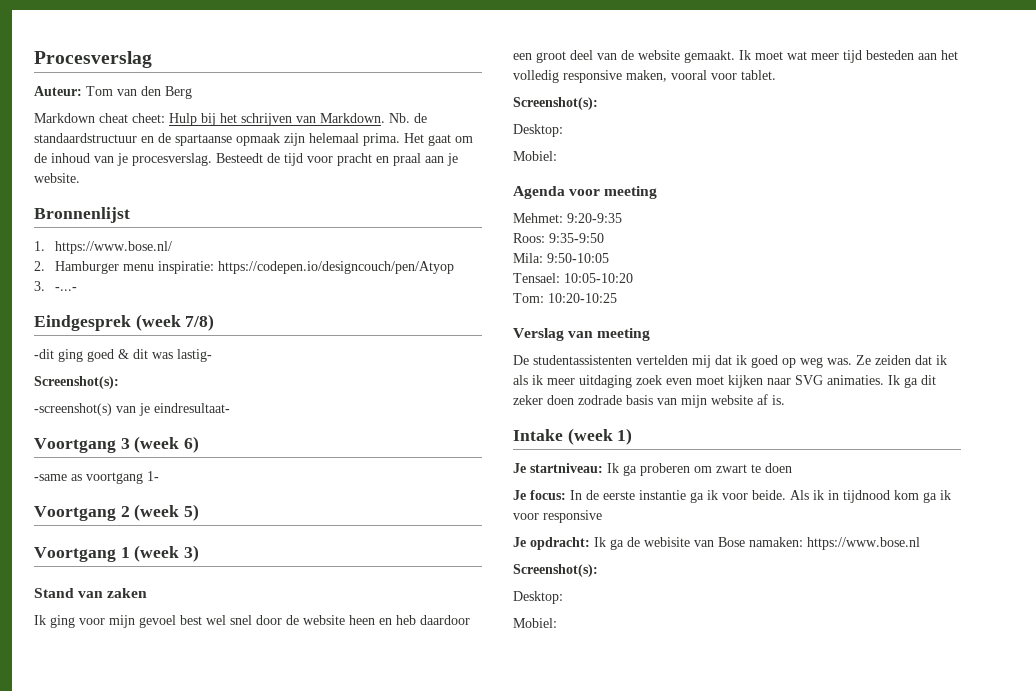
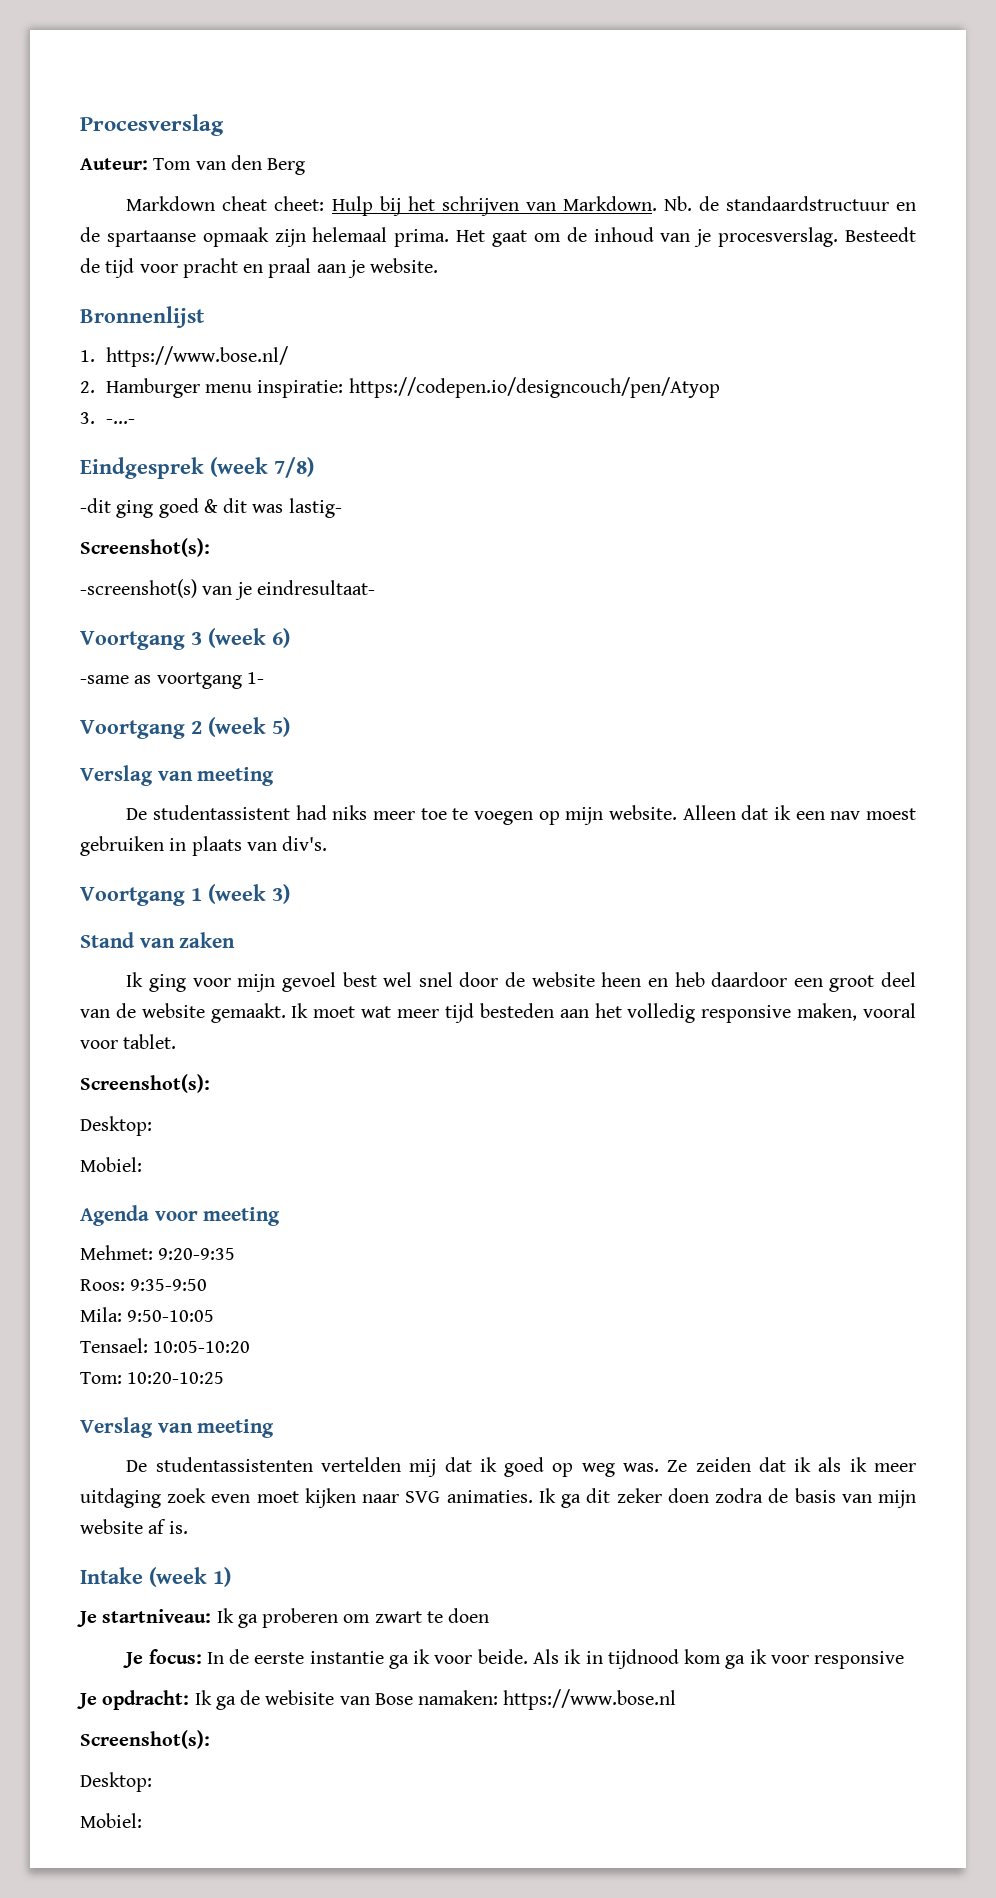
  Voortgang 2 (week 5)
+ Verslag van meeting
+ De studentassistent had niks meer toe te voegen op mijn website. Alleen dat ik een nav moest gebruiken in plaats van div's.
- Ik ga dit zeker doen zodrade basis van mijn website af is.
+ Ik ga dit zeker doen zodra de basis van mijn website af is.

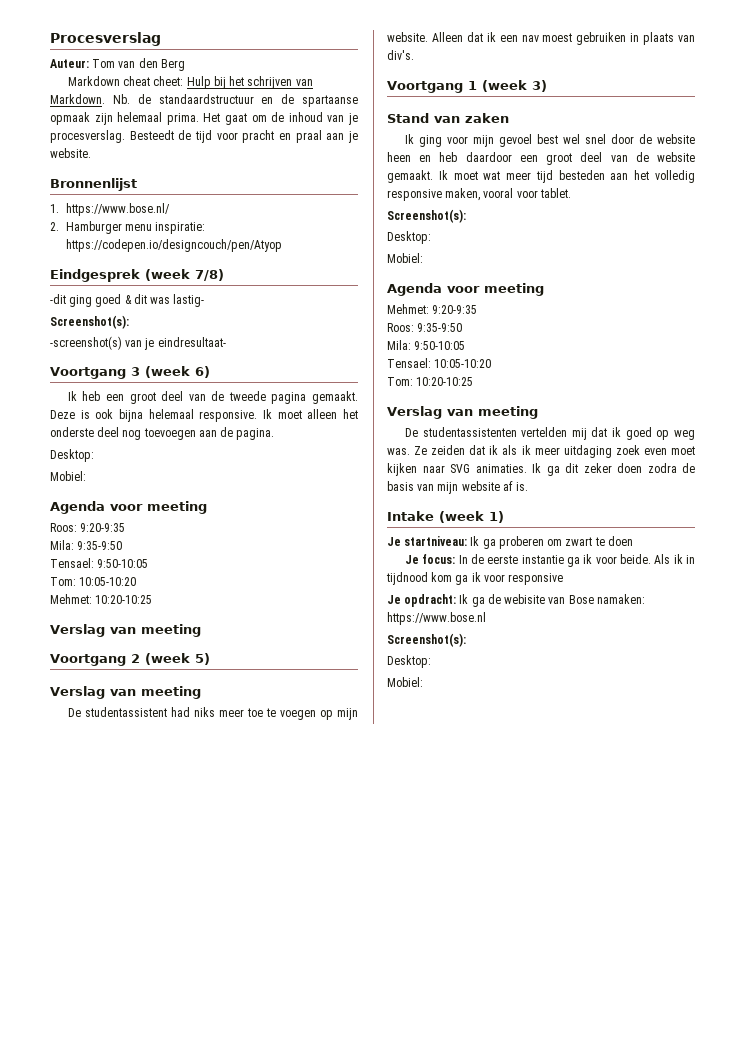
- 3. -...-
- -same as voortgang 1-
+ Ik heb een groot deel van de tweede pagina gemaakt. Deze is ook bijna helemaal responsive. Ik moet alleen het onderste deel nog toevoegen aan de pagina.
+ Desktop:
+ Mobiel:
+ Agenda voor meeting
+ Roos: 9:20-9:35
+ Mila: 9:35-9:50
+ Tensael: 9:50-10:05
+ Tom: 10:05-10:20
+ Mehmet: 10:20-10:25
+ Verslag van meeting

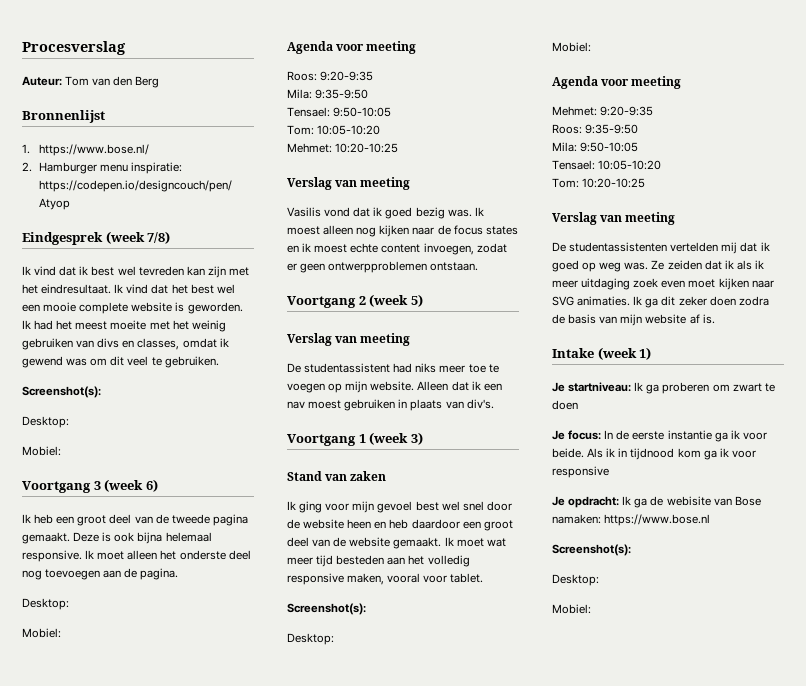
- Markdown cheat cheet: Hulp bij het schrijven van Markdown. Nb. de standaardstructuur en de spartaanse opmaak zijn helemaal prima. Het gaat om de inhoud van je procesverslag. Besteedt de tijd voor pracht en praal aan je website.
- -dit ging goed & dit was lastig-
+ Ik vind dat ik best wel tevreden kan zijn met het eindresultaat. Ik vind dat het best wel een mooie complete website is geworden. Ik had het meest moeite met het weinig gebruiken van divs en classes, omdat ik gewend was om dit veel te gebruiken.
  Screenshot(s):
- -screenshot(s) van je eindresultaat-
+ Desktop:
+ Mobiel:
+ Vasilis vond dat ik goed bezig was. Ik moest alleen nog kijken naar de focus states en ik moest echte content invoegen, zodat er geen ontwerpproblemen ontstaan.

